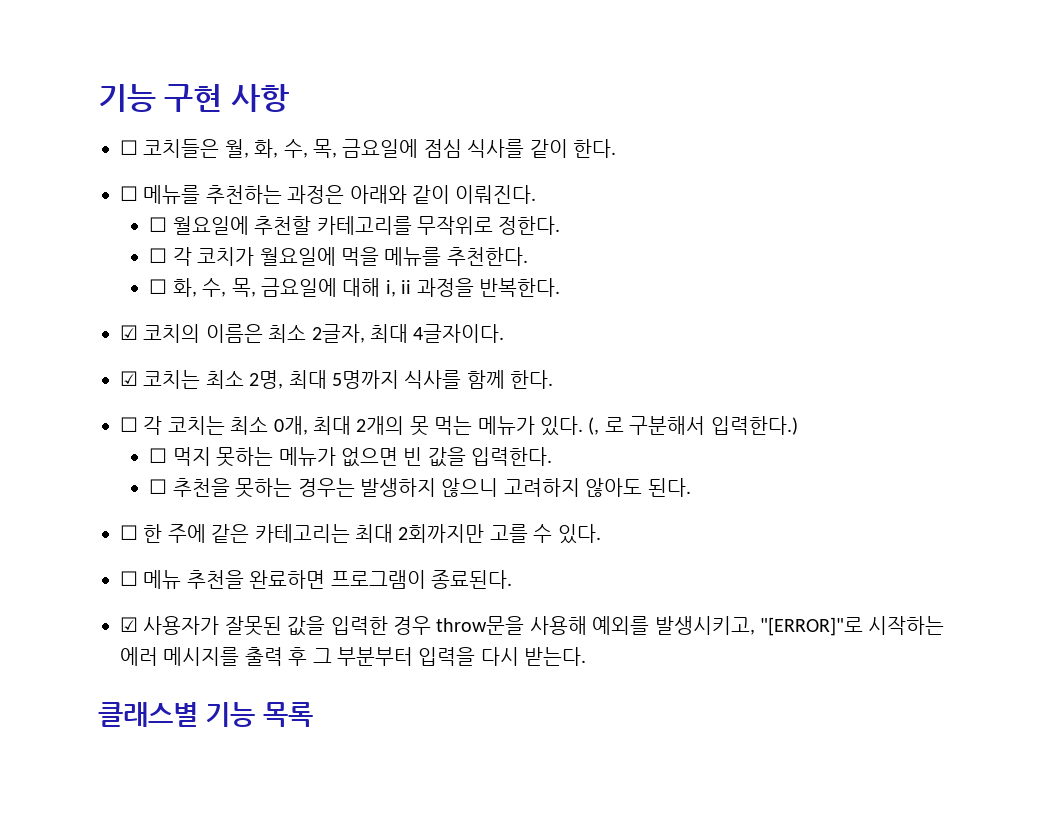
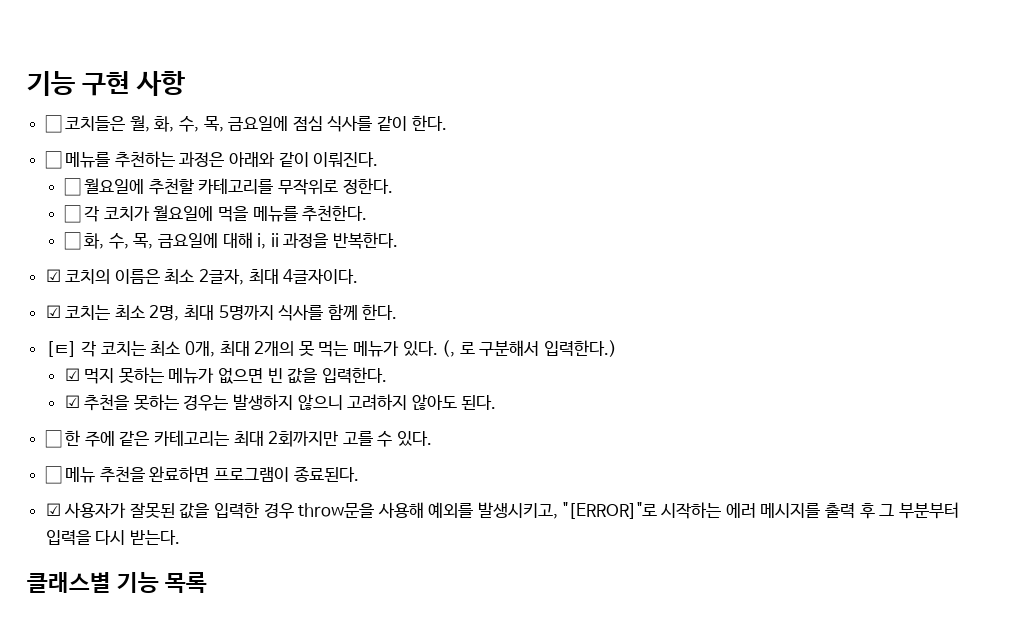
- ☐ 각 코치는 최소 0개, 최대 2개의 못 먹는 메뉴가 있다.
+ [ㅌ] 각 코치는 최소 0개, 최대 2개의 못 먹는 메뉴가 있다.
- ☐ 먹지 못하는 메뉴가 없으면 빈 값을 입력한다.
+ ☑ 먹지 못하는 메뉴가 없으면 빈 값을 입력한다.
- ☐ 추천을 못하는 경우는 발생하지 않으니 고려하지 않아도 된다.
+ ☑ 추천을 못하는 경우는 발생하지 않으니 고려하지 않아도 된다.

